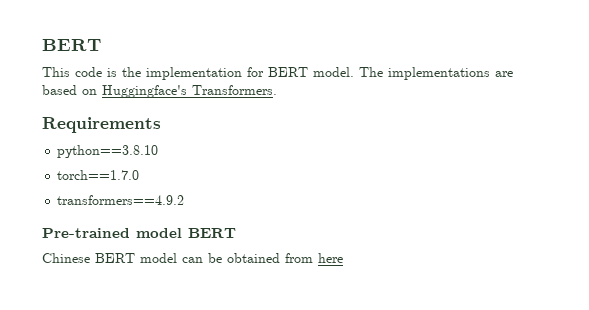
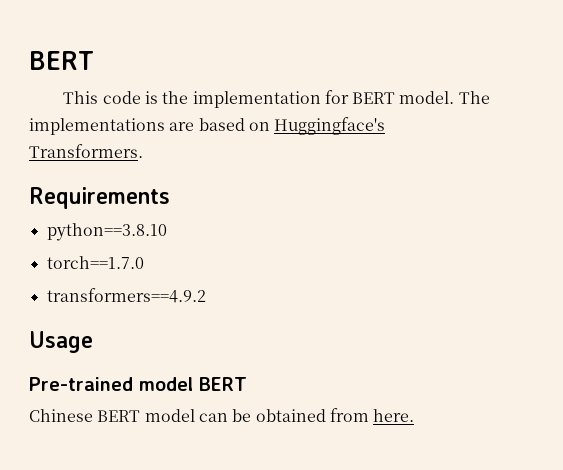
+ Usage
- Chinese BERT model can be obtained from here
+ Chinese BERT model can be obtained from here.

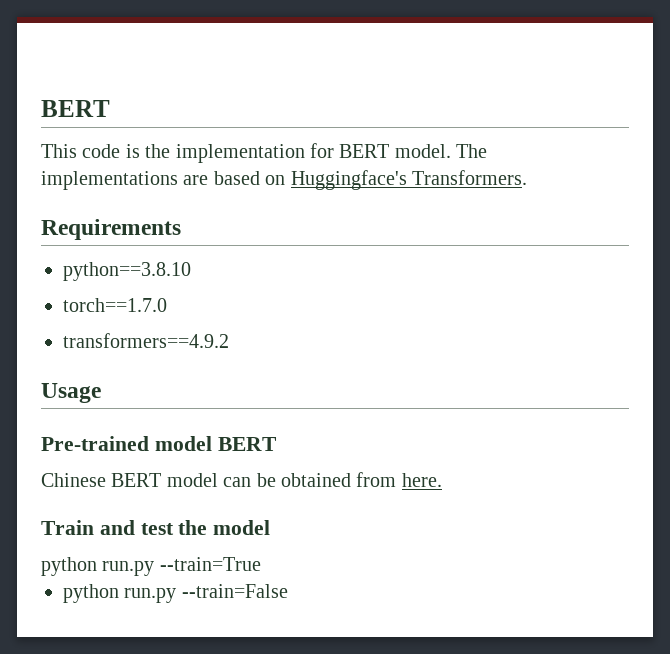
+ Train and test the model
+ python run.py --train=True
+ python run.py --train=False

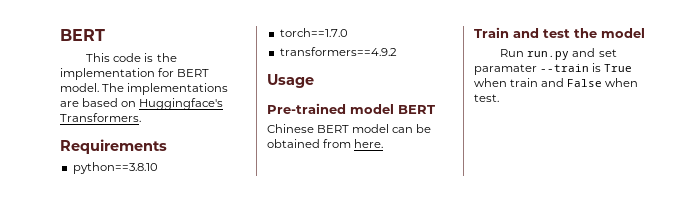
- python run.py --train=True
- python run.py --train=False
+ Run run.py and set paramater --train is True when train and False when test.

